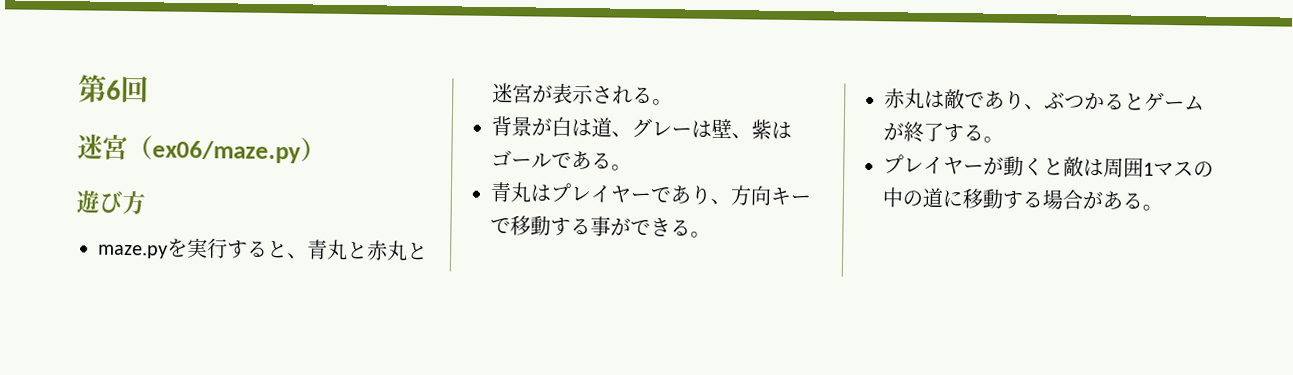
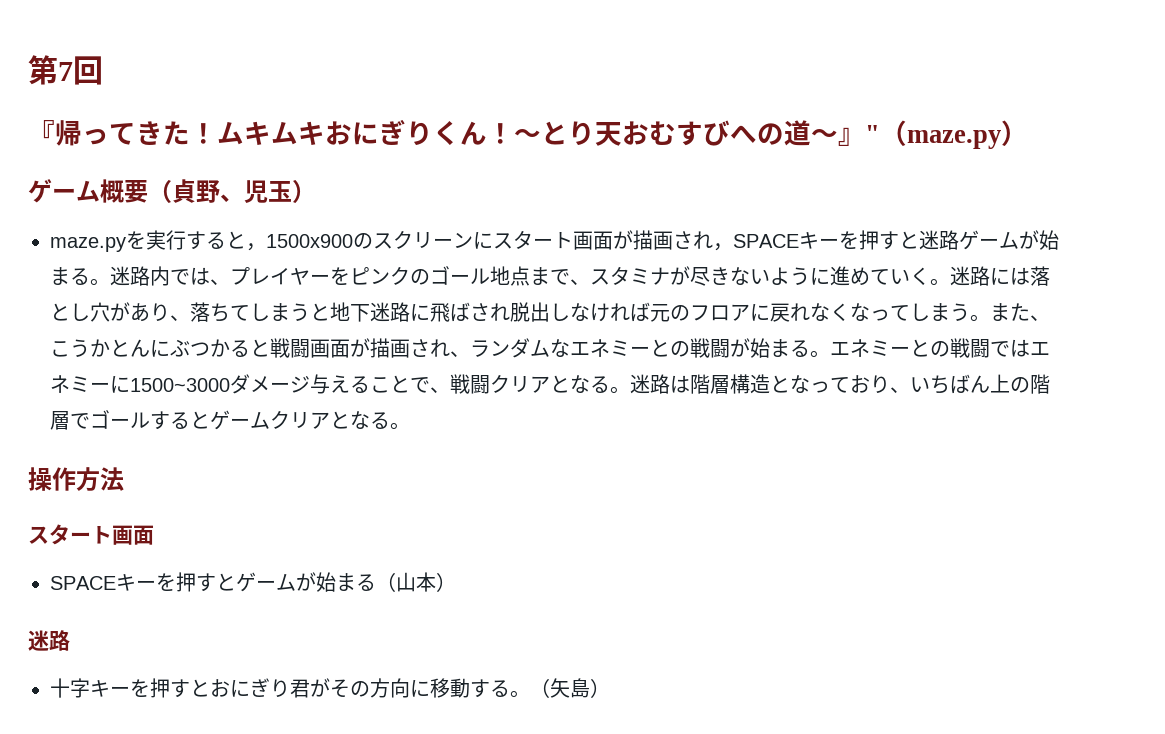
- 第6回
+ 第7回
- 迷宮（ex06/maze.py）
- 遊び方
- maze.pyを実行すると、青丸と赤丸と迷宮が表示される。
- 背景が白は道、グレーは壁、紫はゴールである。
- 青丸はプレイヤーであり、方向キーで移動する事ができる。
- 赤丸は敵であり、ぶつかるとゲームが終了する。
- プレイヤーが動くと敵は周囲1マスの中の道に移動する場合がある。
+ 『帰ってきた！ムキムキおにぎりくん！～とり天おむすびへの道～』"（maze.py）
+ ゲーム概要（貞野、児玉）
+ maze.pyを実行すると，1500x900のスクリーンにスタート画面が描画され，SPACEキーを押すと迷路ゲームが始まる。迷路内では、プレイヤーをピンクのゴール地点まで、スタミナが尽きないように進めていく。迷路には落とし穴があり、落ちてしまうと地下迷路に飛ばされ脱出しなければ元のフロアに戻れなくなってしまう。また、こうかとんにぶつかると戦闘画面が描画され、ランダムなエネミーとの戦闘が始まる。エネミーとの戦闘ではエネミーに1500~3000ダメージ与えることで、戦闘クリアとなる。迷路は階層構造となっており、いちばん上の階層でゴールするとゲームクリアとなる。
+ 操作方法
+ スタート画面
+ SPACEキーを押すとゲームが始まる（山本）
+ 迷路
+ 十字キーを押すとおにぎり君がその方向に移動する。（矢島）

